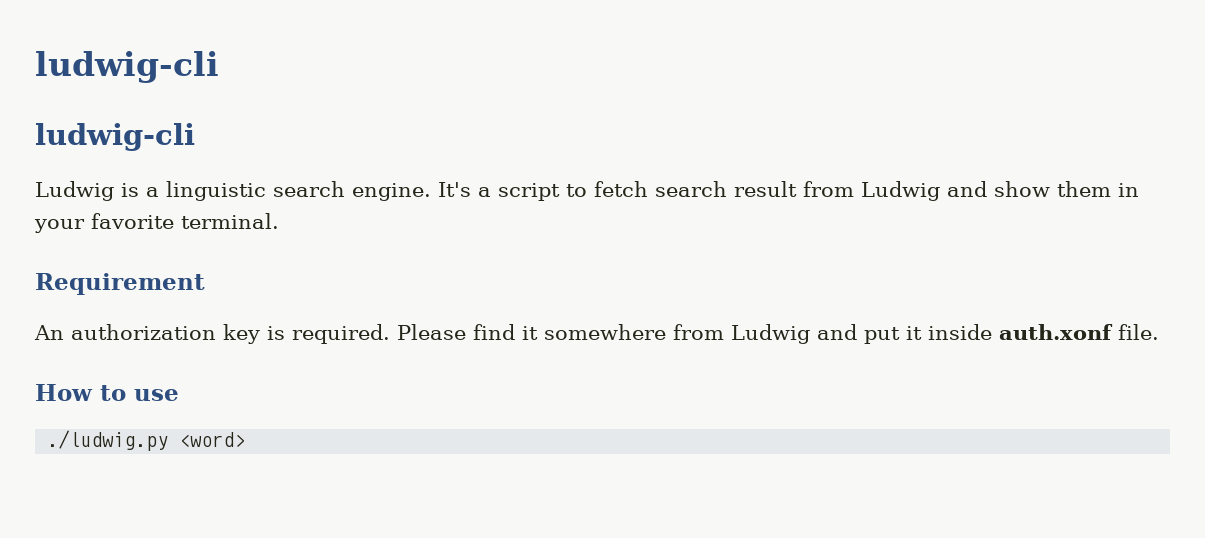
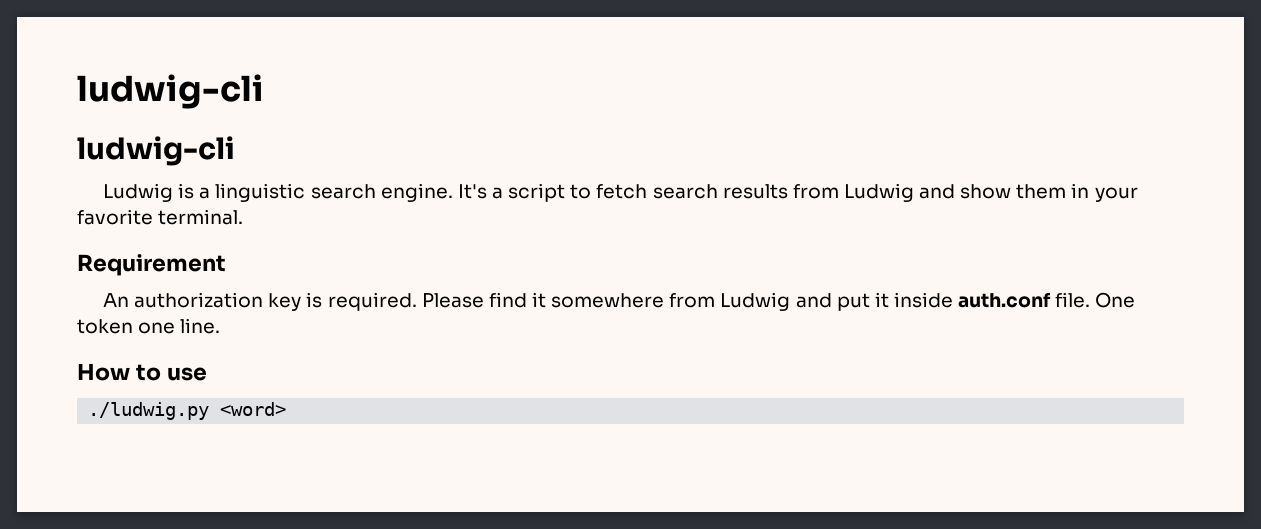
- It's a script to fetch search result from Ludwig and show them in your favorite terminal.
+ It's a script to fetch search results from Ludwig and show them in your favorite terminal.
- Please find it somewhere from Ludwig and put it inside auth.xonf file.
+ Please find it somewhere from Ludwig and put it inside auth.conf file. One token one line.

